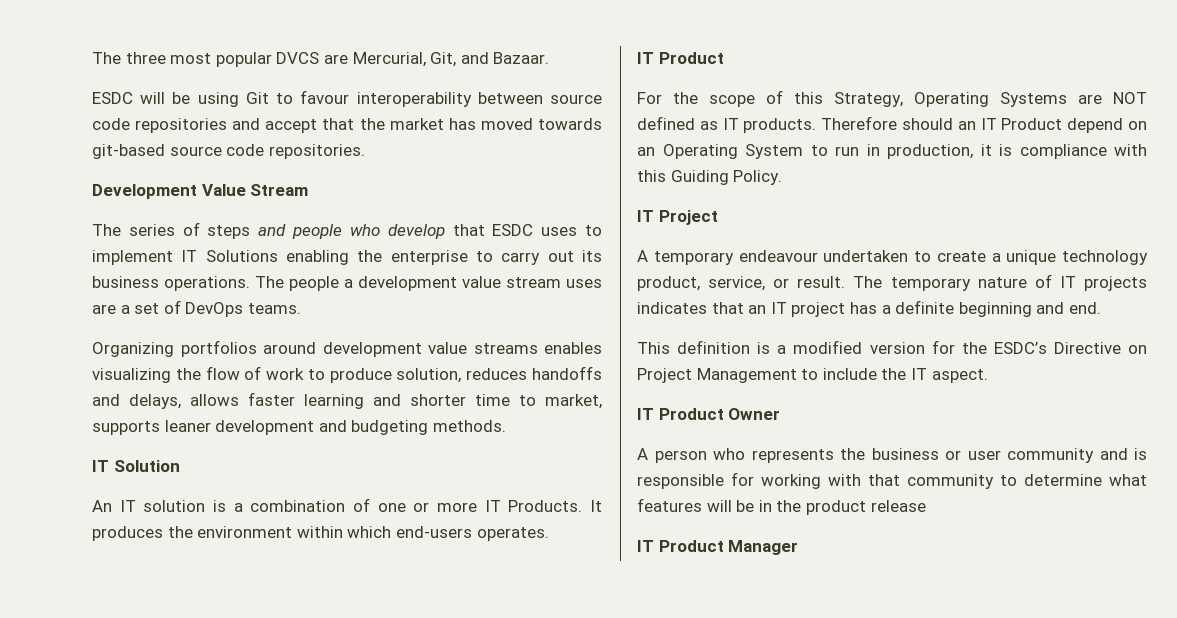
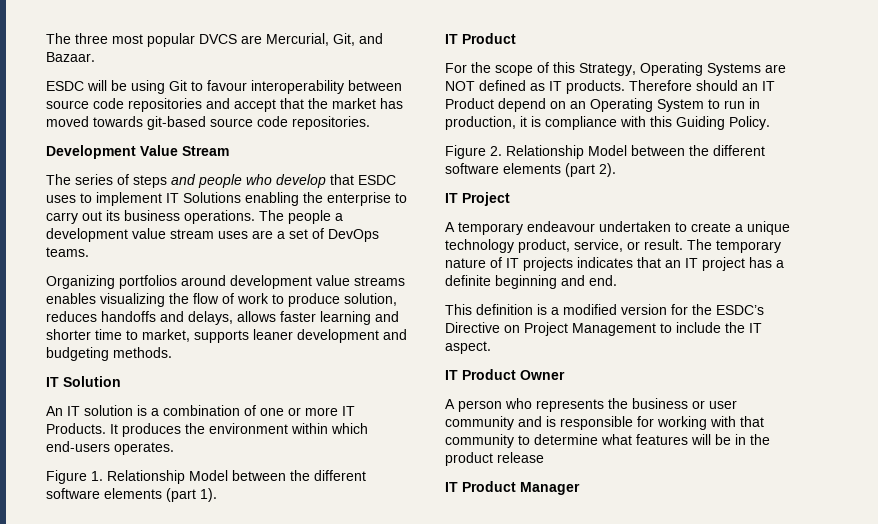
+ Figure 1. Relationship Model between the different software elements (part 1).
+ Figure 2. Relationship Model between the different software elements (part 2).

